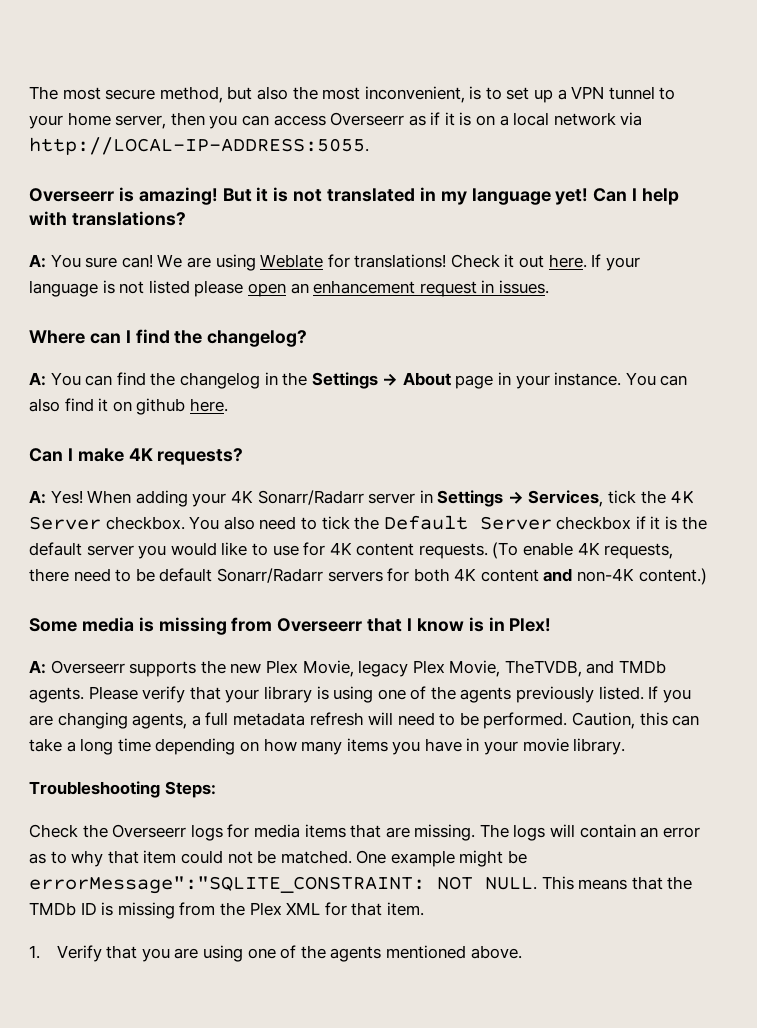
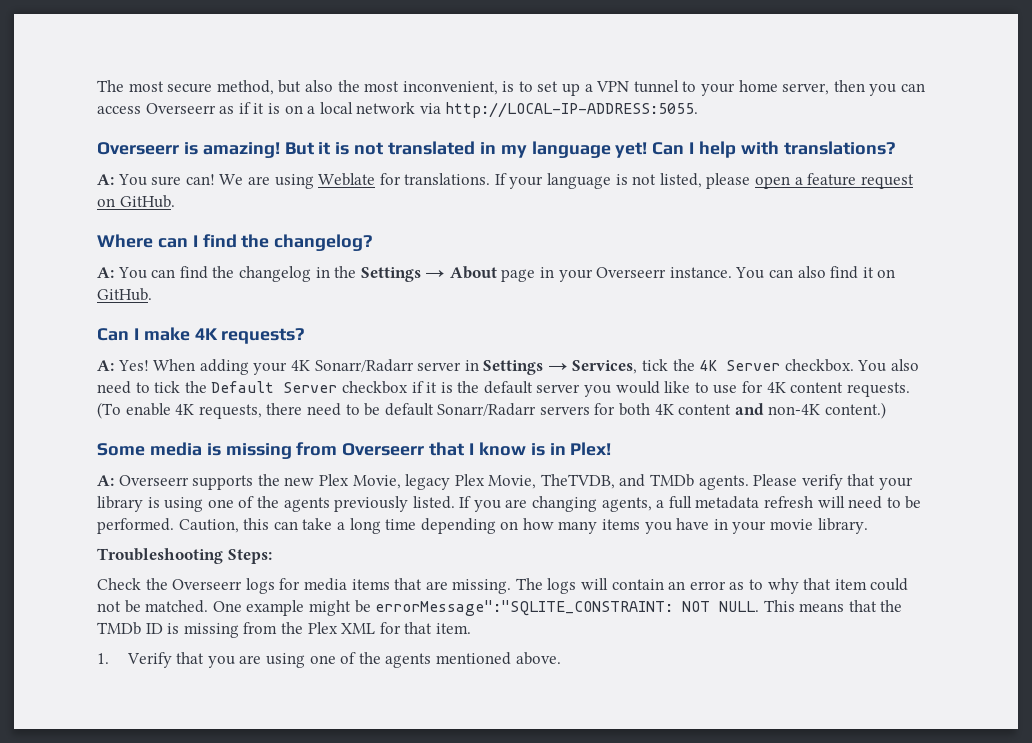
- We are using Weblate for translations! Check it out here.
+ We are using Weblate for translations.
- If your language is not listed please open an enhancement request in issues.
+ If your language is not listed, please open a feature request on GitHub.
- A: You can find the changelog in the Settings → About page in your instance.
+ A: You can find the changelog in the Settings → About page in your Overseerr instance.
- You can also find it on github here.
+ You can also find it on GitHub.

